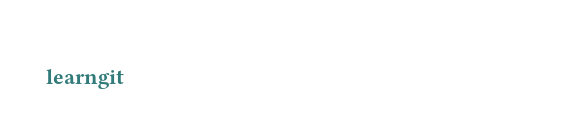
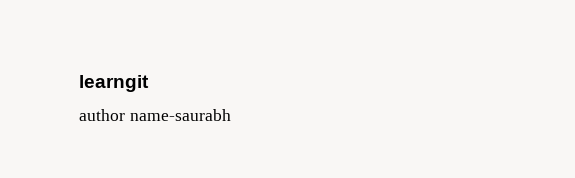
+ author name-saurabh

